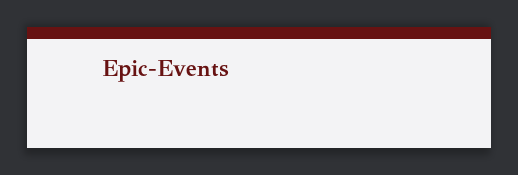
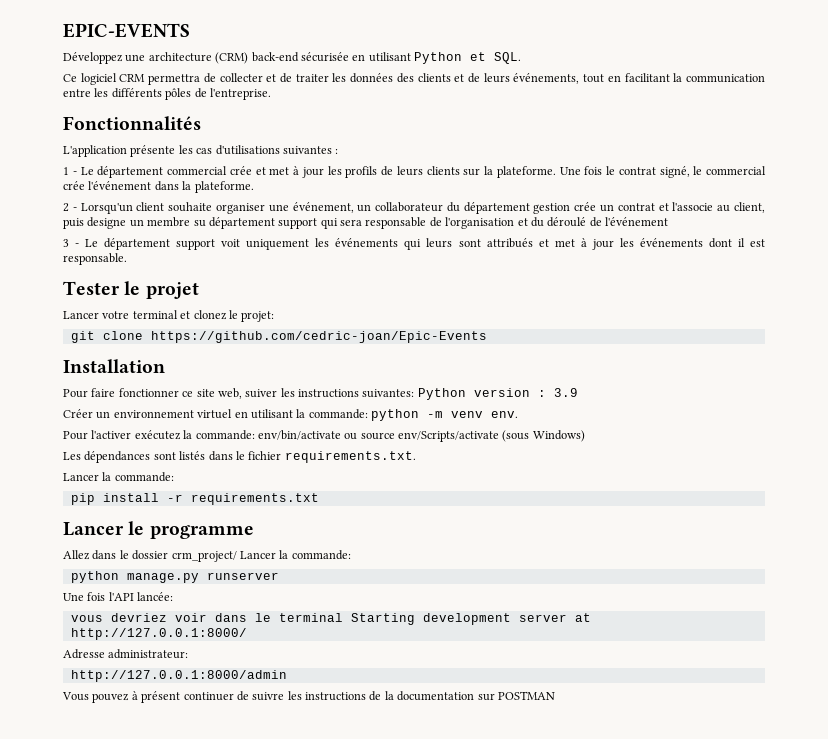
- Epic-Events
+ EPIC-EVENTS
+ Développez une architecture (CRM) back-end sécurisée en utilisant Python et SQL.
+ Ce logiciel CRM permettra de collecter et de traiter les données des clients et de leurs événements, tout en facilitant la communication entre les différents pôles de l'entreprise.
+ Fonctionnalités
+ L'application présente les cas d'utilisations suivantes :
+ 1 - Le département commercial crée et met à jour les profils de leurs clients sur la plateforme. Une fois le contrat signé, le commercial crée l'événement dans la plateforme.
+ 2 - Lorsqu'un client souhaite organiser une événement, un collaborateur du département gestion crée un contrat et l'associe au client, puis designe un membre su département support qui sera responsable de l'organisation et du déroulé de l'événement
+ 3 - Le département support voit uniquement les événements qui leurs sont attribués et met à jour les événements dont il est responsable.
+ Tester le projet
+ Lancer votre terminal et clonez le projet:
+ git clone https://github.com/cedric-joan/Epic-Events
+ Installation
+ Pour faire fonctionner ce site web, suiver les instructions suivantes: Python version : 3.9
+ Créer un environnement virtuel en utilisant la commande: python -m venv env.
+ Pour l'activer exécutez la commande: env/bin/activate ou source env/Scripts/activate (sous Windows)
+ Les dépendances sont listés dans le fichier requirements.txt.
+ Lancer la commande:
+ pip install -r requirements.txt
+ Lancer le programme
+ Allez dans le dossier crm_project/ Lancer la commande:
+ python manage.py runserver
+ Une fois l'API lancée:
+ vous devriez voir dans le terminal Starting development server at http://127.0.0.1:8000/
+ Adresse administrateur:
+ http://127.0.0.1:8000/admin
+ Vous pouvez à présent continuer de suivre les instructions de la documentation sur POSTMAN

